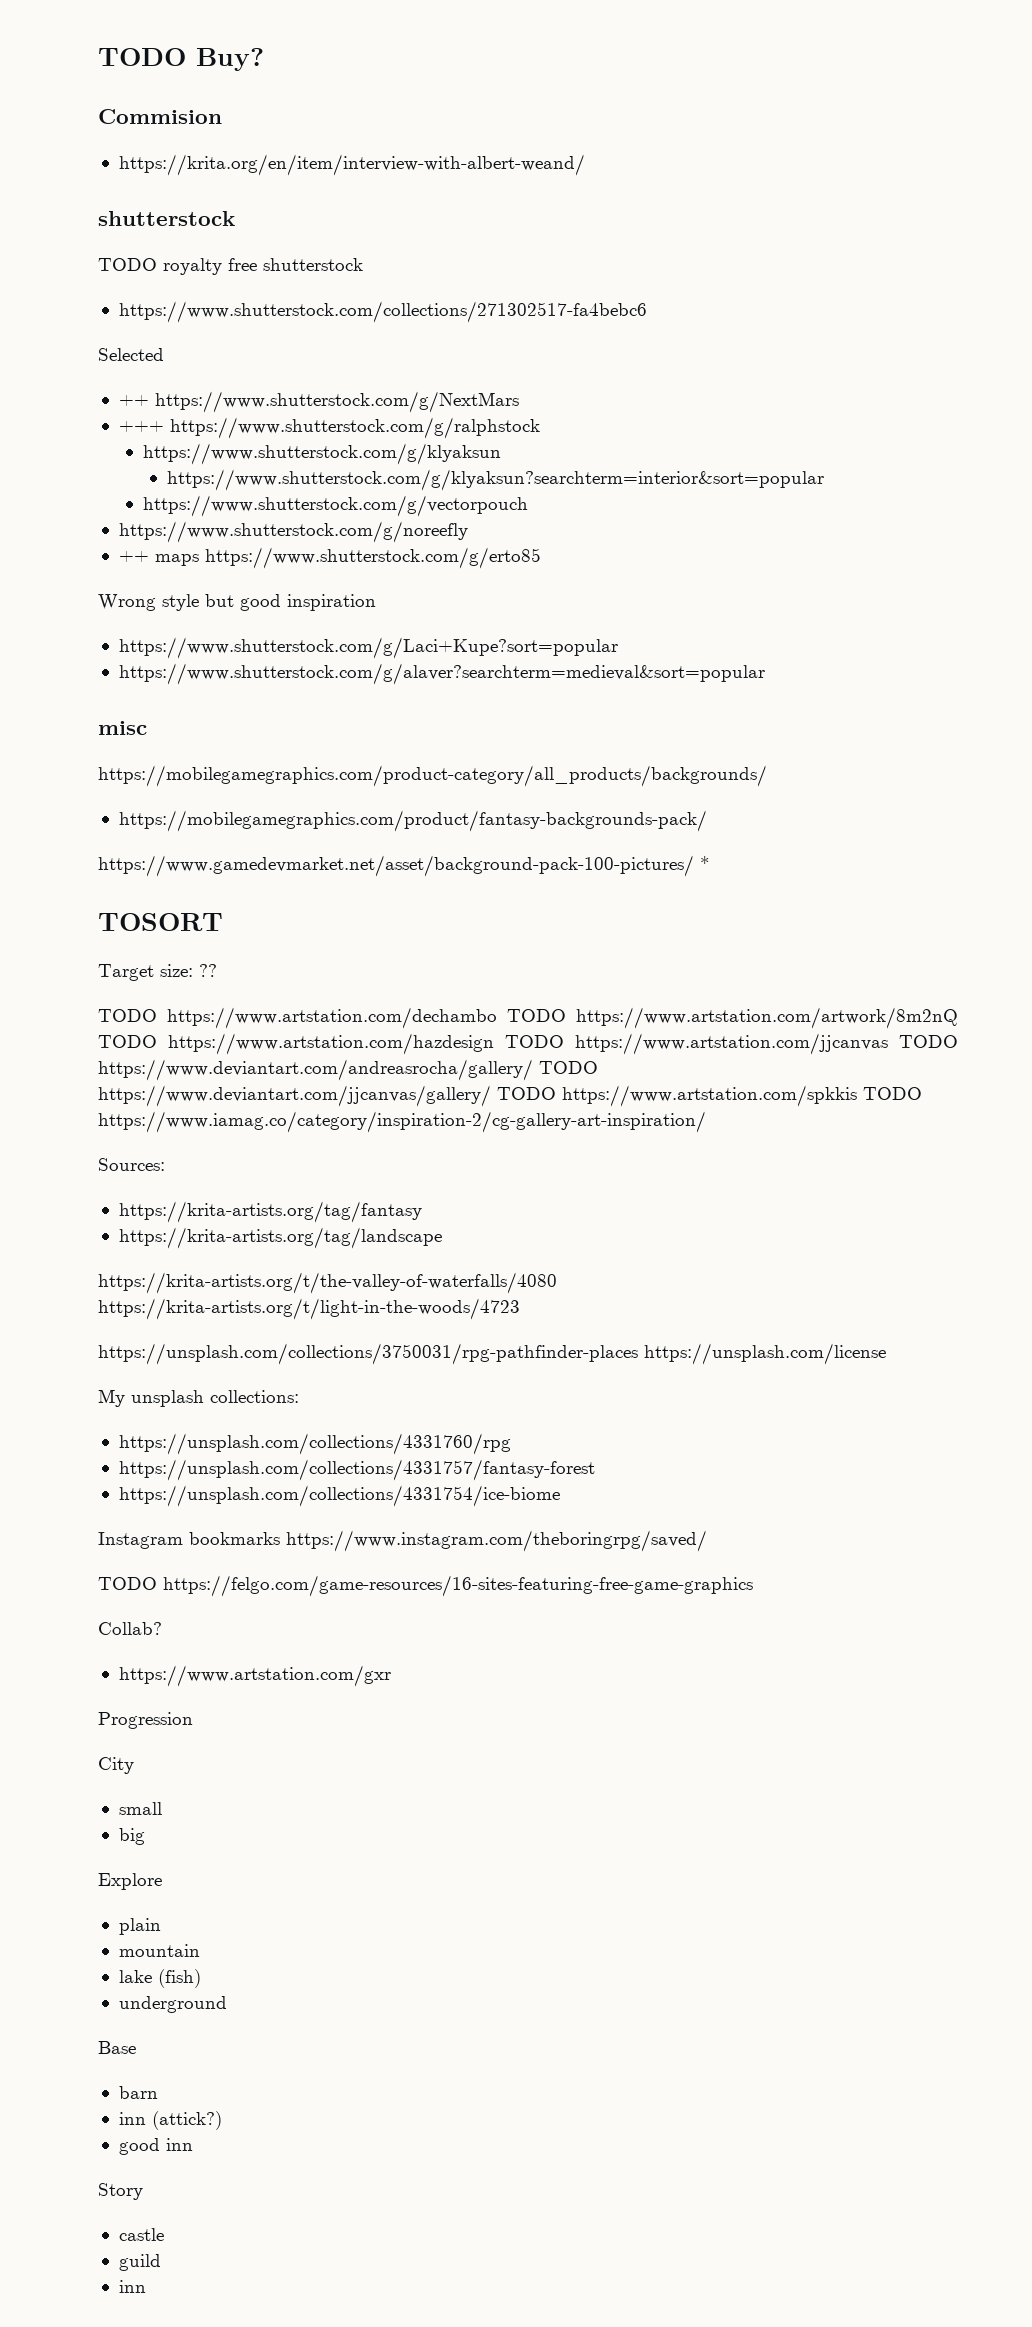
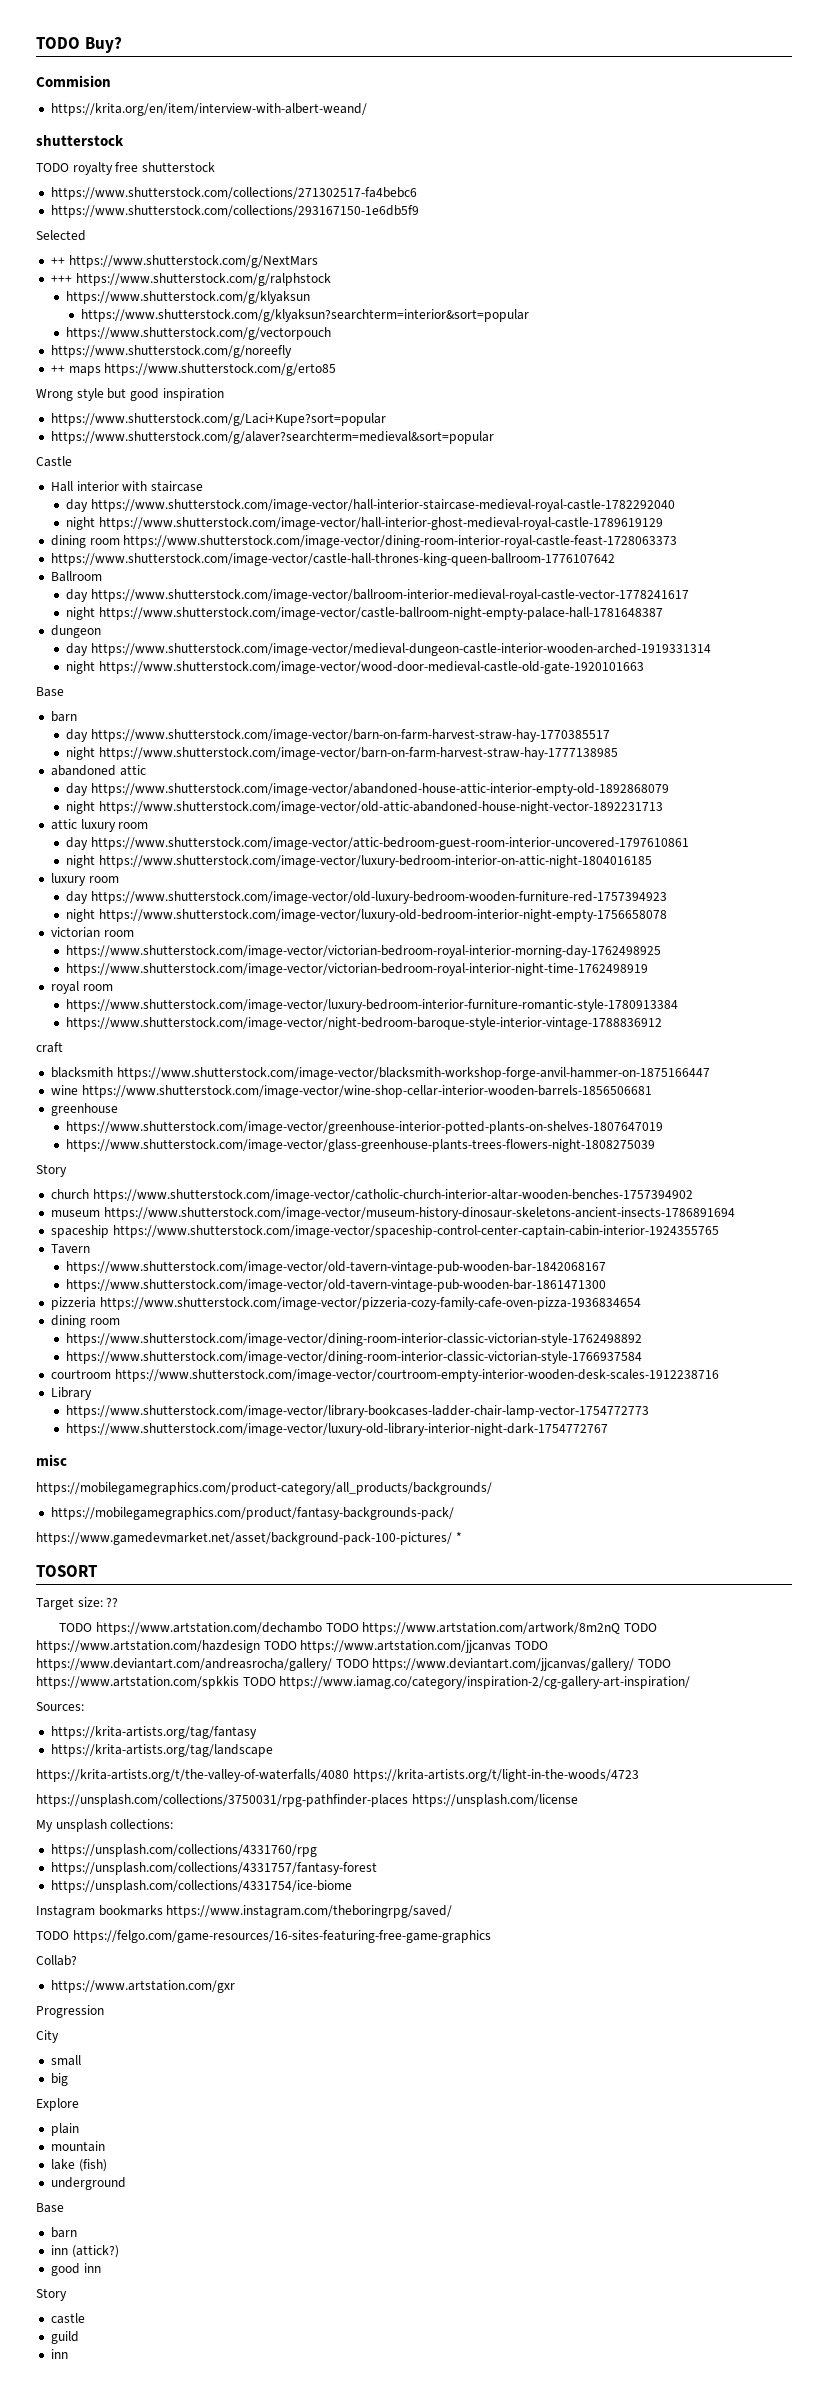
+ https://www.shutterstock.com/collections/293167150-1e6db5f9
+ Castle
+ Hall interior with staircase
+ day https://www.shutterstock.com/image-vector/hall-interior-staircase-medieval-royal-castle-1782292040
+ night https://www.shutterstock.com/image-vector/hall-interior-ghost-medieval-royal-castle-1789619129
+ dining room https://www.shutterstock.com/image-vector/dining-room-interior-royal-castle-feast-1728063373
+ https://www.shutterstock.com/image-vector/castle-hall-thrones-king-queen-ballroom-1776107642
+ Ballroom
+ day https://www.shutterstock.com/image-vector/ballroom-interior-medieval-royal-castle-vector-1778241617
+ night https://www.shutterstock.com/image-vector/castle-ballroom-night-empty-palace-hall-1781648387
+ dungeon
+ day https://www.shutterstock.com/image-vector/medieval-dungeon-castle-interior-wooden-arched-1919331314
+ night https://www.shutterstock.com/image-vector/wood-door-medieval-castle-old-gate-1920101663
+ Base
+ barn
+ day https://www.shutterstock.com/image-vector/barn-on-farm-harvest-straw-hay-1770385517
+ night https://www.shutterstock.com/image-vector/barn-on-farm-harvest-straw-hay-1777138985
+ abandoned attic
+ day https://www.shutterstock.com/image-vector/abandoned-house-attic-interior-empty-old-1892868079
+ night https://www.shutterstock.com/image-vector/old-attic-abandoned-house-night-vector-1892231713
+ attic luxury room
+ day https://www.shutterstock.com/image-vector/attic-bedroom-guest-room-interior-uncovered-1797610861
+ night https://www.shutterstock.com/image-vector/luxury-bedroom-interior-on-attic-night-1804016185
+ luxury room
+ day https://www.shutterstock.com/image-vector/old-luxury-bedroom-wooden-furniture-red-1757394923
+ night https://www.shutterstock.com/image-vector/luxury-old-bedroom-interior-night-empty-1756658078
+ victorian room
+ https://www.shutterstock.com/image-vector/victorian-bedroom-royal-interior-morning-day-1762498925
+ https://www.shutterstock.com/image-vector/victorian-bedroom-royal-interior-night-time-1762498919
+ royal room
+ https://www.shutterstock.com/image-vector/luxury-bedroom-interior-furniture-romantic-style-1780913384
+ https://www.shutterstock.com/image-vector/night-bedroom-baroque-style-interior-vintage-1788836912
+ craft
+ blacksmith https://www.shutterstock.com/image-vector/blacksmith-workshop-forge-anvil-hammer-on-1875166447
+ wine https://www.shutterstock.com/image-vector/wine-shop-cellar-interior-wooden-barrels-1856506681
+ greenhouse
+ https://www.shutterstock.com/image-vector/greenhouse-interior-potted-plants-on-shelves-1807647019
+ https://www.shutterstock.com/image-vector/glass-greenhouse-plants-trees-flowers-night-1808275039
+ Story
+ church https://www.shutterstock.com/image-vector/catholic-church-interior-altar-wooden-benches-1757394902
+ museum https://www.shutterstock.com/image-vector/museum-history-dinosaur-skeletons-ancient-insects-1786891694
+ spaceship https://www.shutterstock.com/image-vector/spaceship-control-center-captain-cabin-interior-1924355765
+ Tavern
+ https://www.shutterstock.com/image-vector/old-tavern-vintage-pub-wooden-bar-1842068167
+ https://www.shutterstock.com/image-vector/old-tavern-vintage-pub-wooden-bar-1861471300
+ pizzeria https://www.shutterstock.com/image-vector/pizzeria-cozy-family-cafe-oven-pizza-1936834654
+ dining room
+ https://www.shutterstock.com/image-vector/dining-room-interior-classic-victorian-style-1762498892
+ https://www.shutterstock.com/image-vector/dining-room-interior-classic-victorian-style-1766937584
+ courtroom https://www.shutterstock.com/image-vector/courtroom-empty-interior-wooden-desk-scales-1912238716
+ Library
+ https://www.shutterstock.com/image-vector/library-bookcases-ladder-chair-lamp-vector-1754772773
+ https://www.shutterstock.com/image-vector/luxury-old-library-interior-night-dark-1754772767

